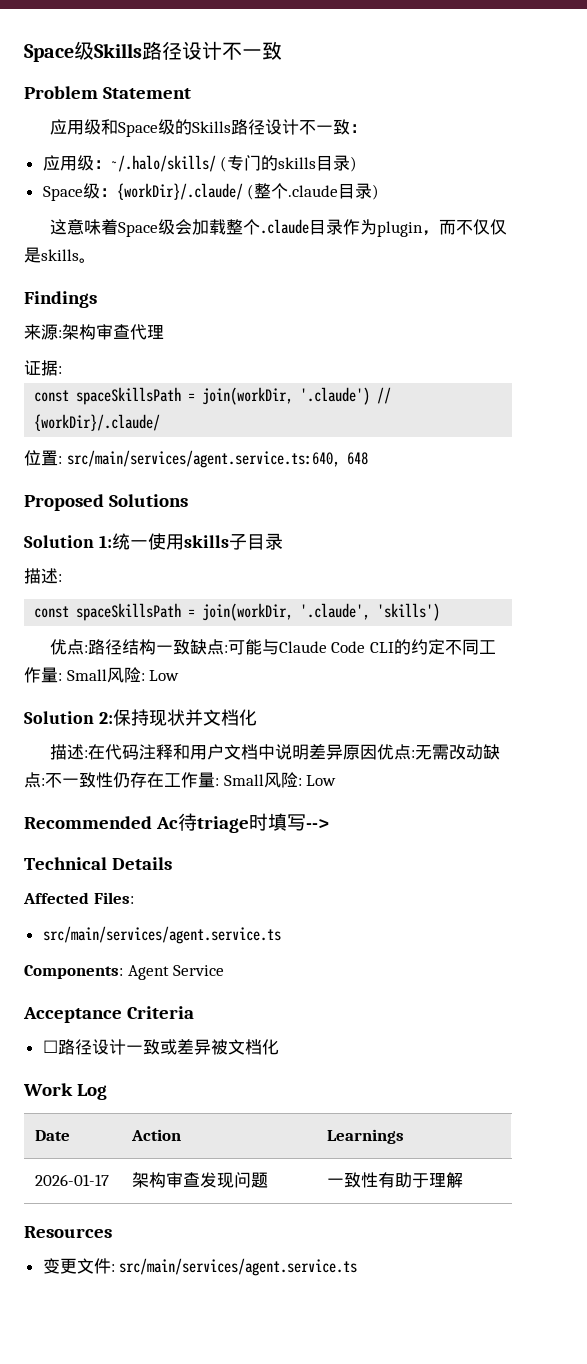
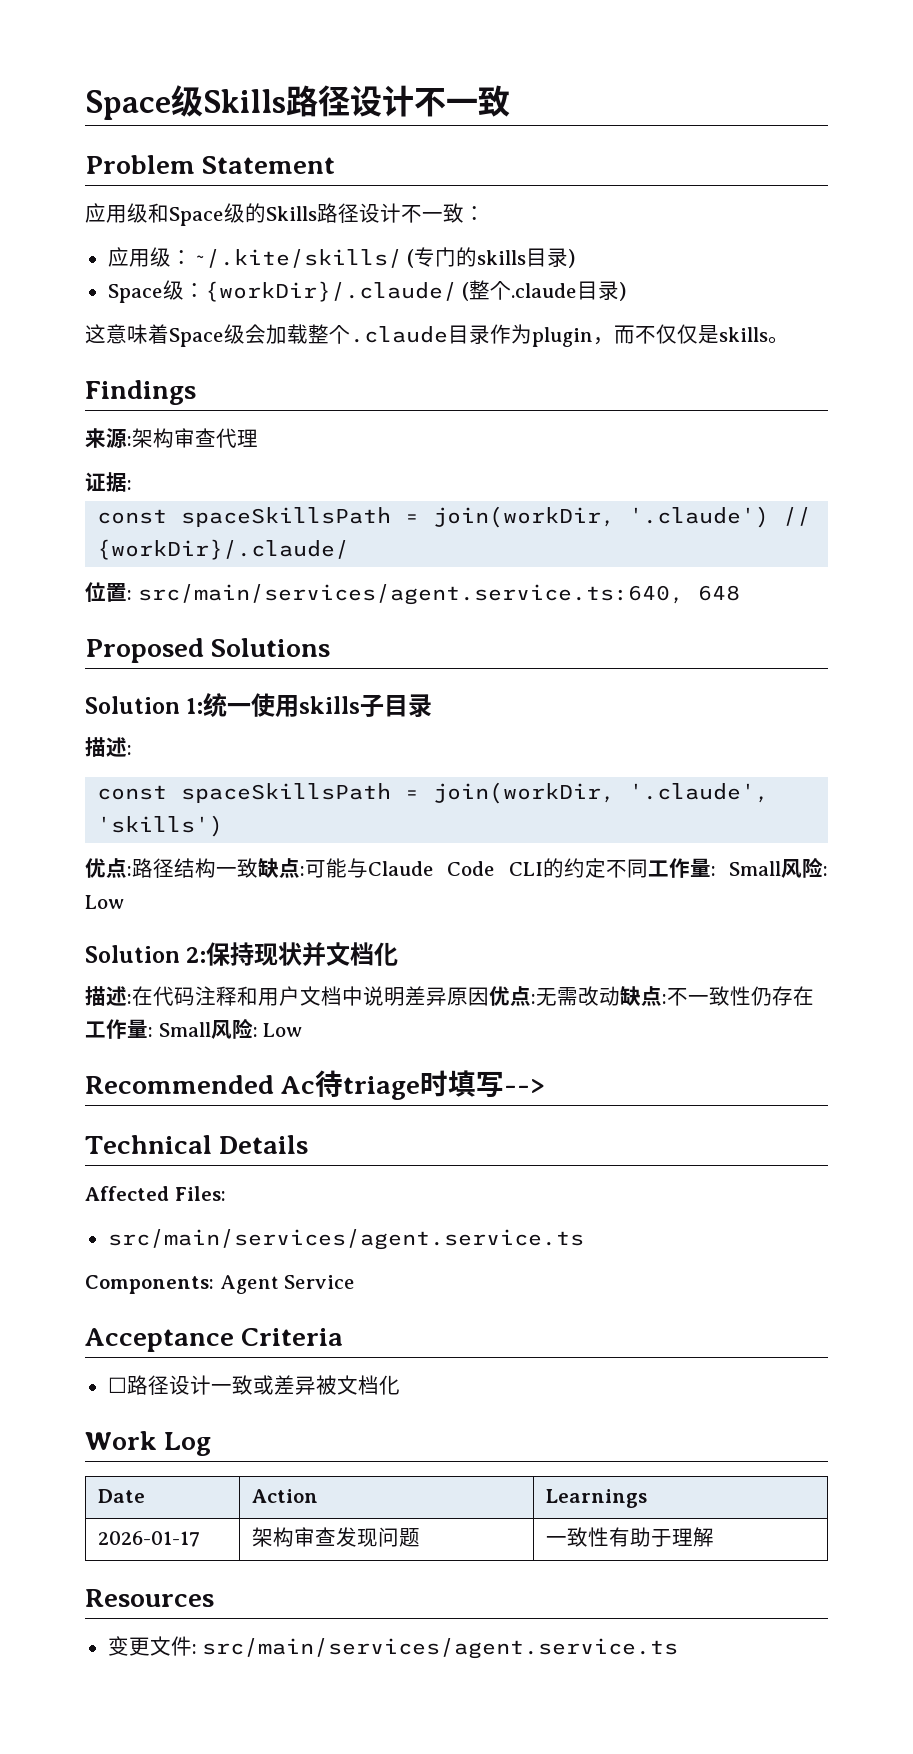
- 应用级：~/.halo/skills/ (专门的skills目录)
+ 应用级：~/.kite/skills/ (专门的skills目录)

